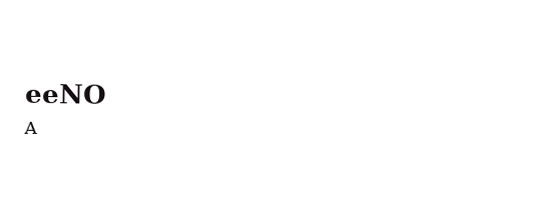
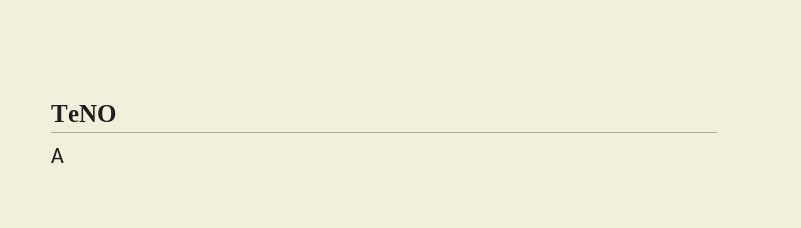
- eeNO
+ TeNO

